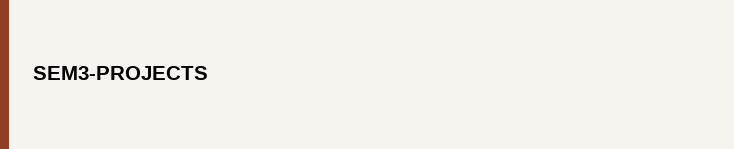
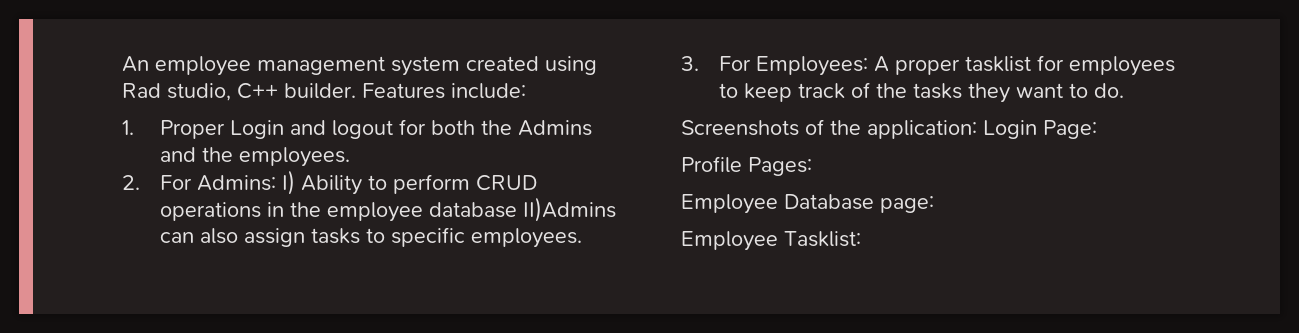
- SEM3-PROJECTS
+ An employee management system created using Rad studio, C++ builder. Features include:
+ 1. Proper Login and logout for both the Admins and the employees.
+ 2. For Admins: I) Ability to perform CRUD operations in the employee database II)Admins can also assign tasks to specific employees.
+ 3. For Employees: A proper tasklist for employees to keep track of the tasks they want to do.
+ Screenshots of the application: Login Page:
+ Profile Pages:
+ Employee Database page:
+ Employee Tasklist:

